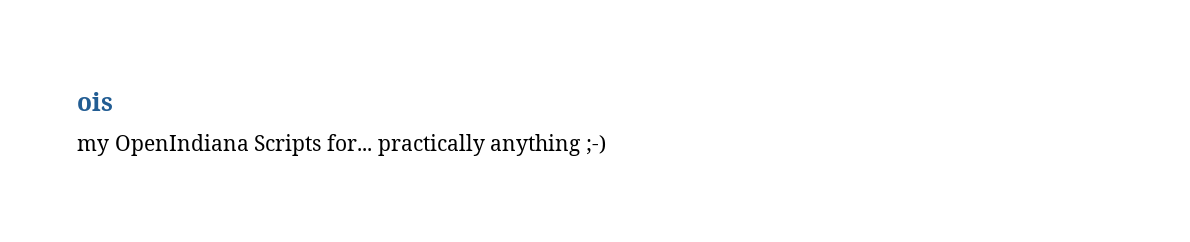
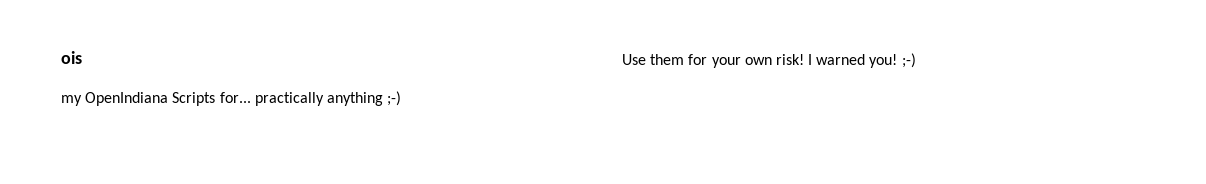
+ Use them for your own risk! I warned you! ;-)

